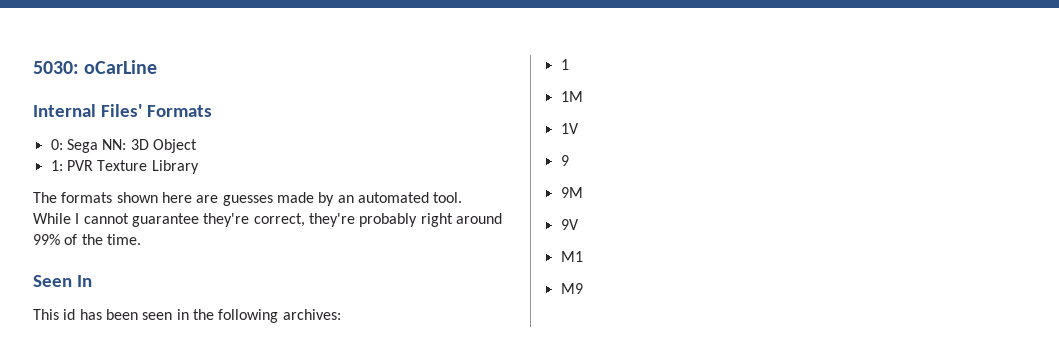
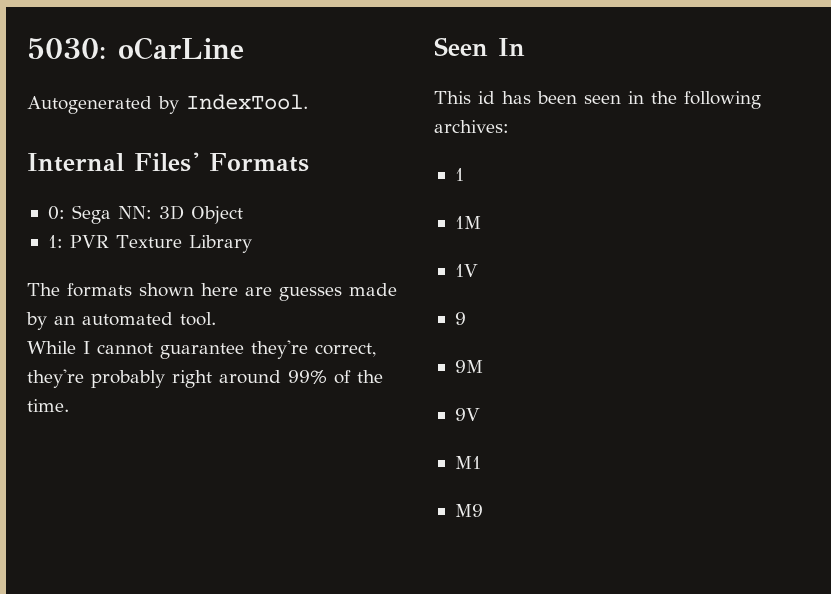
+ Autogenerated by IndexTool.

